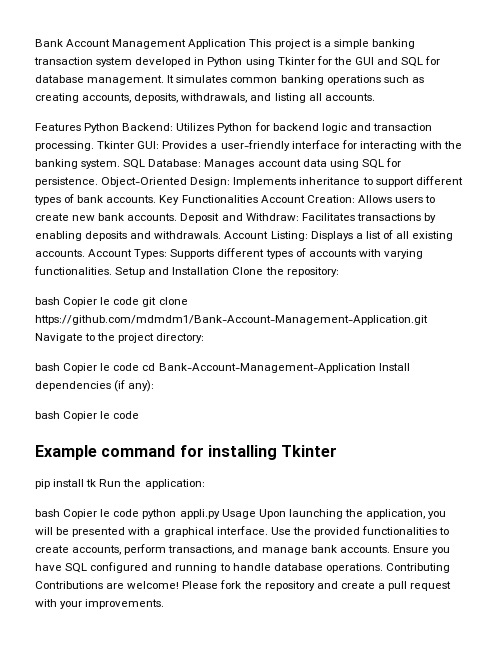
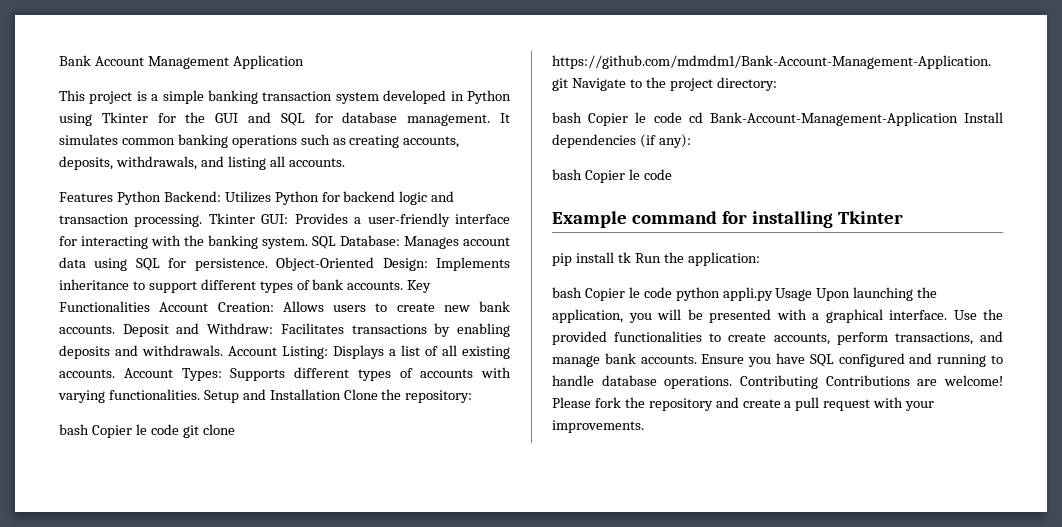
- Bank Account Management Application This project is a simple banking transaction system developed in Python using Tkinter for the GUI and SQL for database management.
+ Bank Account Management Application
+ This project is a simple banking transaction system developed in Python using Tkinter for the GUI and SQL for database management.

